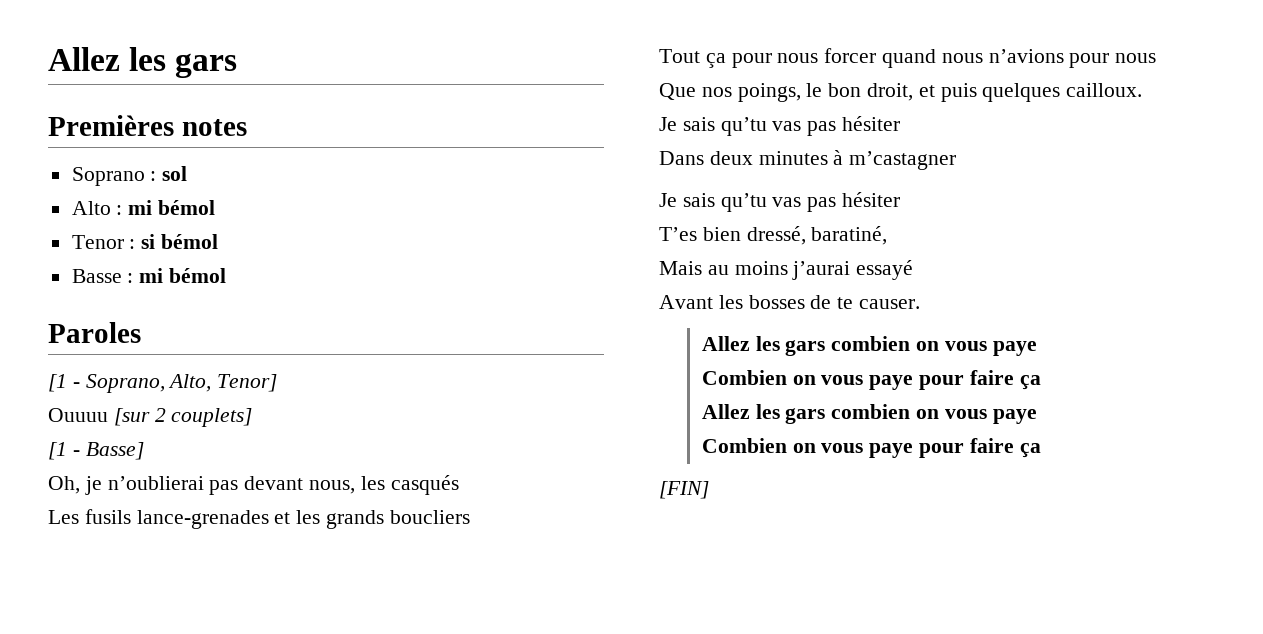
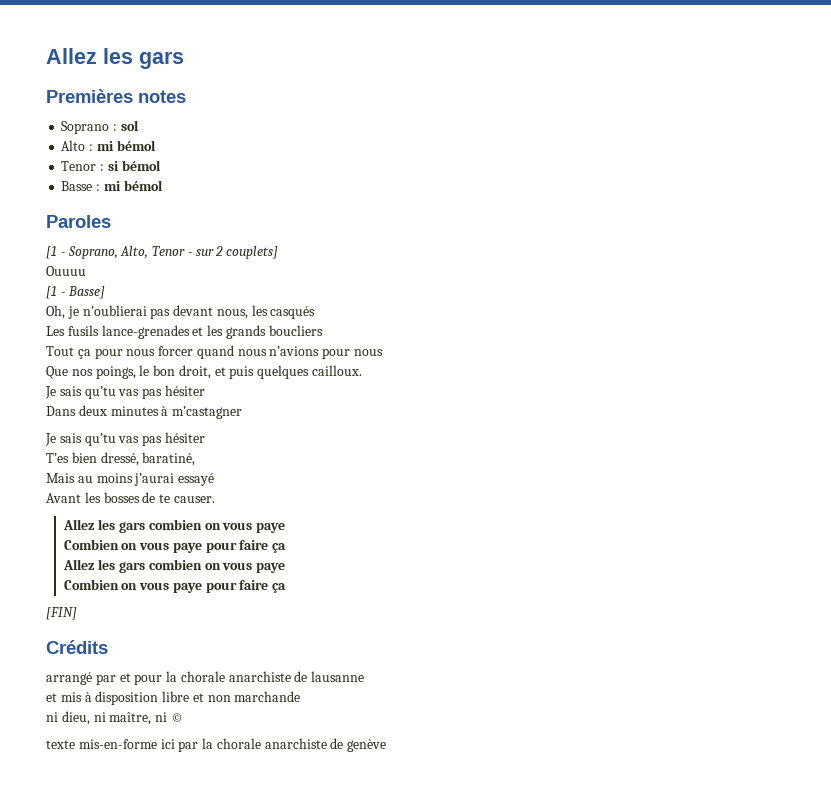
- [1 - Soprano, Alto, Tenor]
- Ouuuu [sur 2 couplets]
+ [1 - Soprano, Alto, Tenor - sur 2 couplets]
+ Ouuuu
+ Crédits
+ arrangé par et pour la chorale anarchiste de lausanne
+ et mis à disposition libre et non marchande
+ ni dieu, ni maître, ni ©
+ texte mis-en-forme ici par la chorale anarchiste de genève

